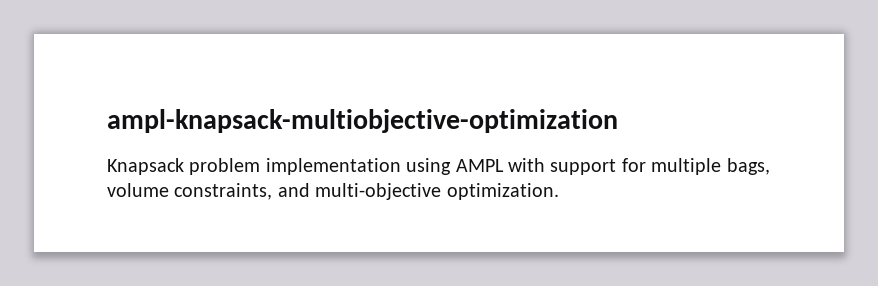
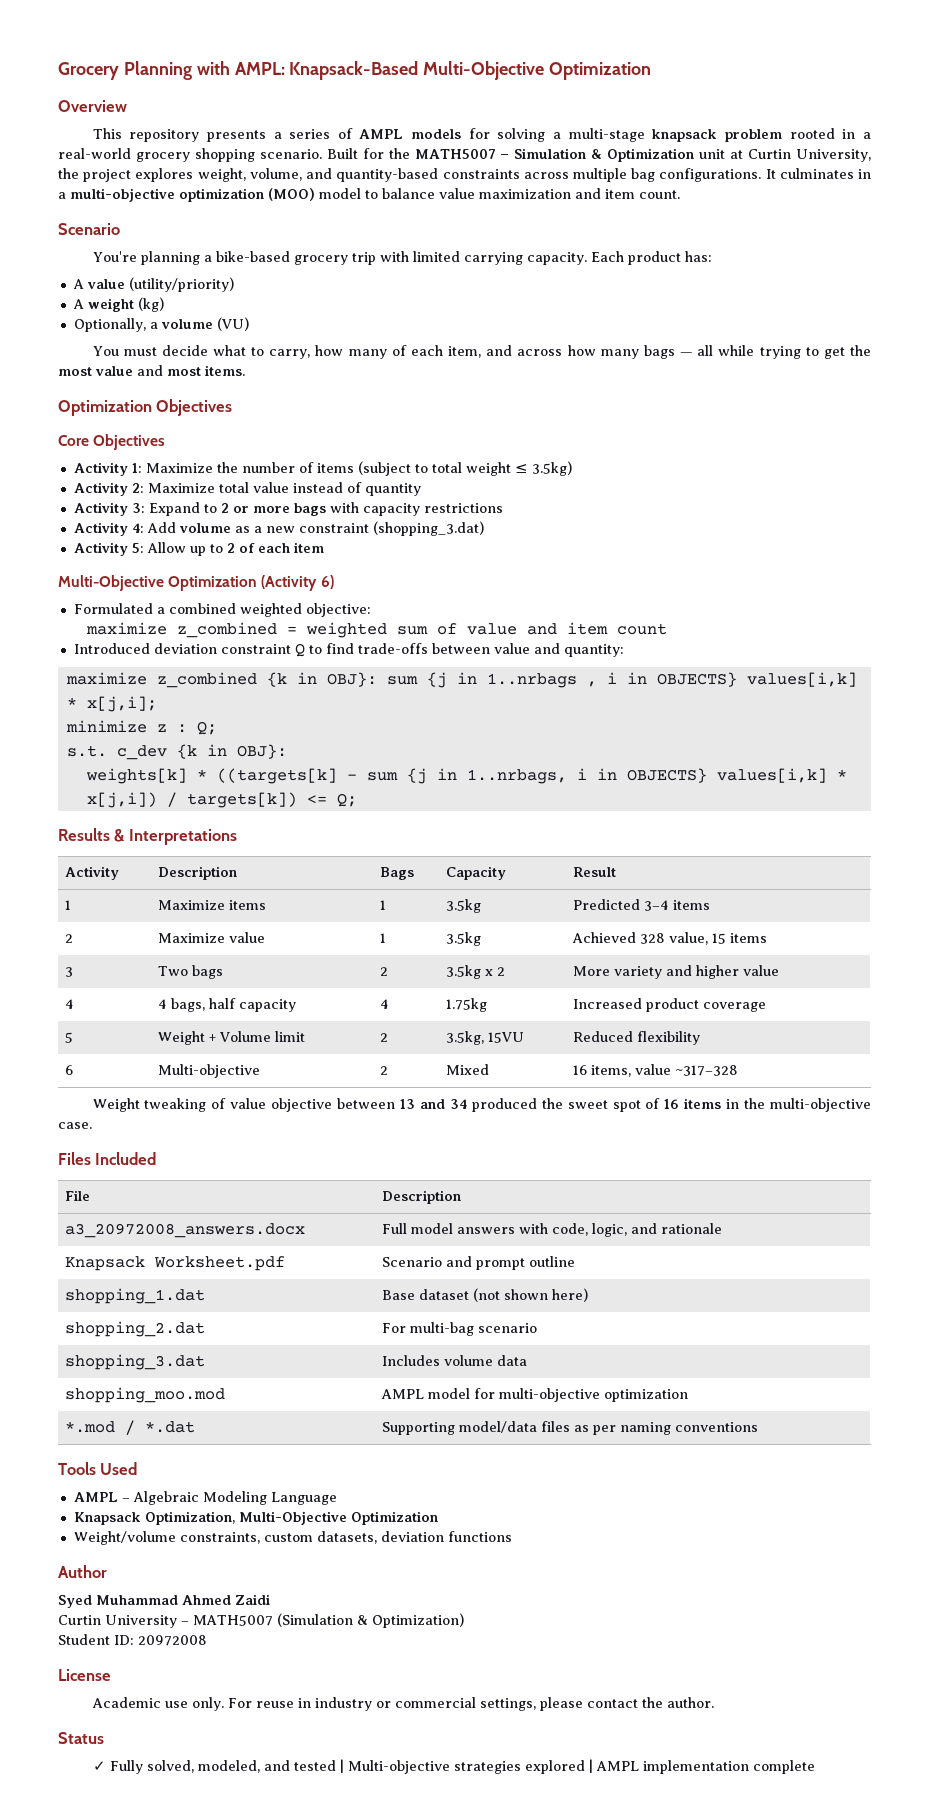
- ampl-knapsack-multiobjective-optimization
- Knapsack problem implementation using AMPL with support for multiple bags, volume constraints, and multi-objective optimization.
+ Grocery Planning with AMPL: Knapsack-Based Multi-Objective Optimization
+ Overview
+ This repository presents a series of AMPL models for solving a multi-stage knapsack problem rooted in a real-world grocery shopping scenario. Built for the MATH5007 – Simulation & Optimization unit at Curtin University, the project explores weight, volume, and quantity-based constraints across multiple bag configurations. It culminates in a multi-objective optimization (MOO) model to balance value maximization and item count.
+ Scenario
+ You're planning a bike-based grocery trip with limited carrying capacity. Each product has:
+ A value (utility/priority)
+ A weight (kg)
+ Optionally, a volume (VU)
+ You must decide what to carry, how many of each item, and across how many bags — all while trying to get the most value and most items.
+ Optimization Objectives
+ Core Objectives
+ Activity 1: Maximize the number of items (subject to total weight ≤ 3.5kg)
+ Activity 2: Maximize total value instead of quantity
+ Activity 3: Expand to 2 or more bags with capacity restrictions
+ Activity 4: Add volume as a new constraint (shopping_3.dat)
+ Activity 5: Allow up to 2 of each item
+ Multi-Objective Optimization (Activity 6)
+ Formulated a combined weighted objective:
+ maximize z_combined = weighted sum of value and item count
+ Introduced deviation constraint Q to find trade-offs between value and quantity:
+ maximize z_combined {k in OBJ}: sum {j in 1..nrbags , i in OBJECTS} values[i,k] * x[j,i];
+ minimize z : Q;
+ s.t. c_dev {k in OBJ}:
+ weights[k] * ((targets[k] - sum {j in 1..nrbags, i in OBJECTS} values[i,k] * x[j,i]) / targets[k]) <= Q;
+ Results & Interpretations
+ Activity | Description | Bags | Capacity | Result
+ 1 | Maximize items | 1 | 3.5kg | Predicted 3–4 items
+ 2 | Maximize value | 1 | 3.5kg | Achieved 328 value, 15 items
+ 3 | Two bags | 2 | 3.5kg x 2 | More variety and higher value
+ 4 | 4 bags, half capacity | 4 | 1.75kg | Increased product coverage
+ 5 | Weight + Volume limit | 2 | 3.5kg, 15VU | Reduced flexibility
+ 6 | Multi-objective | 2 | Mixed | 16 items, value ~317–328
+ Weight tweaking of value objective between 13 and 34 produced the sweet spot of 16 items in the multi-objective case.
+ Files Included
+ File | Description
+ a3_20972008_answers.docx | Full model answers with code, logic, and rationale
+ Knapsack Worksheet.pdf | Scenario and prompt outline
+ shopping_1.dat | Base dataset (not shown here)
+ shopping_2.dat | For multi-bag scenario
+ shopping_3.dat | Includes volume data
+ shopping_moo.mod | AMPL model for multi-objective optimization
+ *.mod / *.dat | Supporting model/data files as per naming conventions
+ Tools Used
+ AMPL – Algebraic Modeling Language
+ Knapsack Optimization, Multi-Objective Optimization
+ Weight/volume constraints, custom datasets, deviation functions
+ Author
+ Syed Muhammad Ahmed Zaidi
+ Curtin University – MATH5007 (Simulation & Optimization)
+ Student ID: 20972008
+ License
+ Academic use only. For reuse in industry or commercial settings, please contact the author.
+ Status
+ ✓ Fully solved, modeled, and tested | Multi-objective strategies explored | AMPL implementation complete

